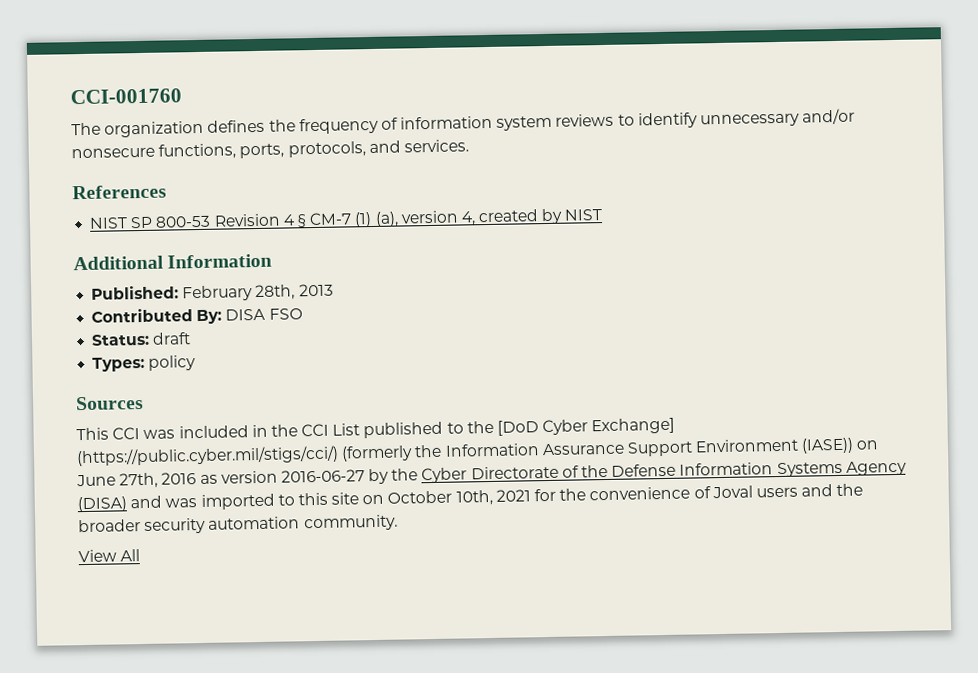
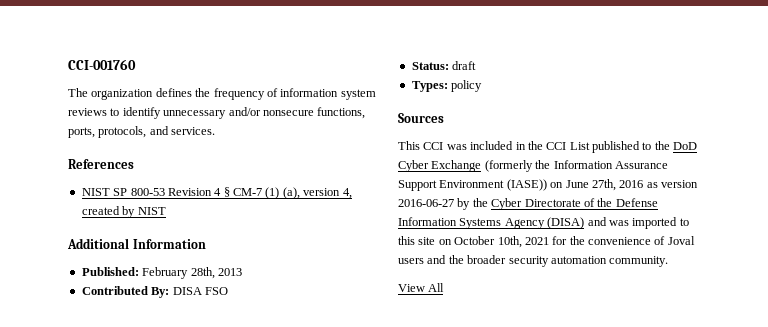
- This CCI was included in the CCI List published to the [DoD Cyber Exchange] (https://public.cyber.mil/stigs/cci/) (formerly the Information Assurance Support Environment (IASE)) on June 27th, 2016 as version 2016-06-27 by the Cyber Directorate of the Defense Information Systems Agency (DISA) and was imported to this site on October 10th, 2021 for the convenience of Joval users and the broader security automation community.
+ This CCI was included in the CCI List published to the DoD Cyber Exchange (formerly the Information Assurance Support Environment (IASE)) on June 27th, 2016 as version 2016-06-27 by the Cyber Directorate of the Defense Information Systems Agency (DISA) and was imported to this site on October 10th, 2021 for the convenience of Joval users and the broader security automation community.

